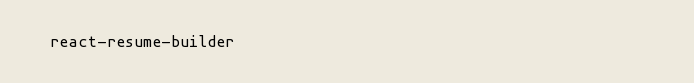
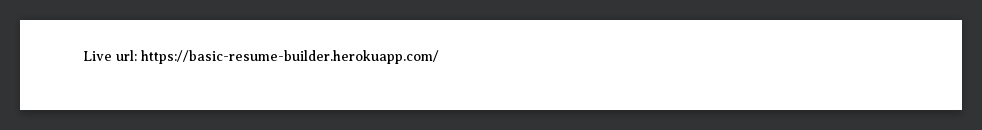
- react-resume-builder
+ Live url: https://basic-resume-builder.herokuapp.com/

